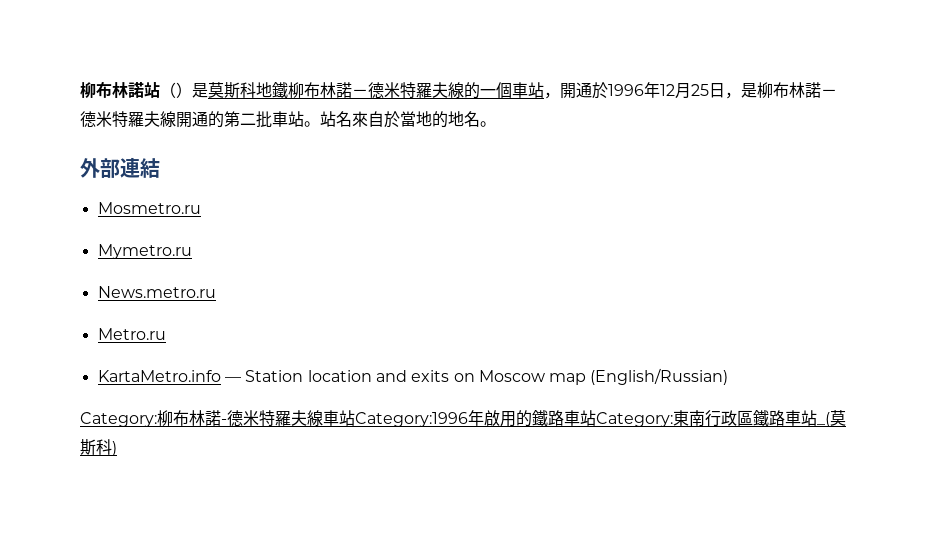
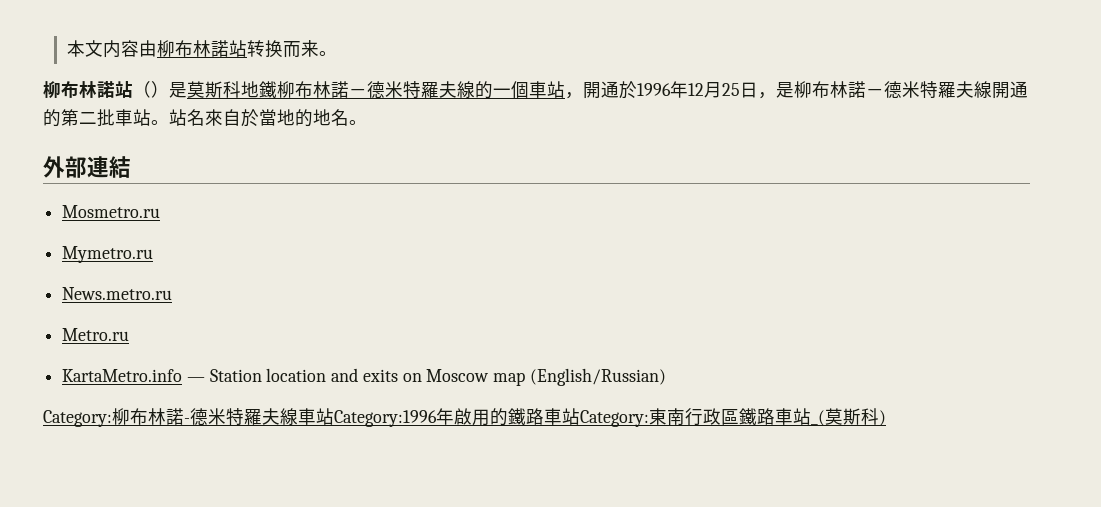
+ 本文内容由柳布林諾站转换而来。

